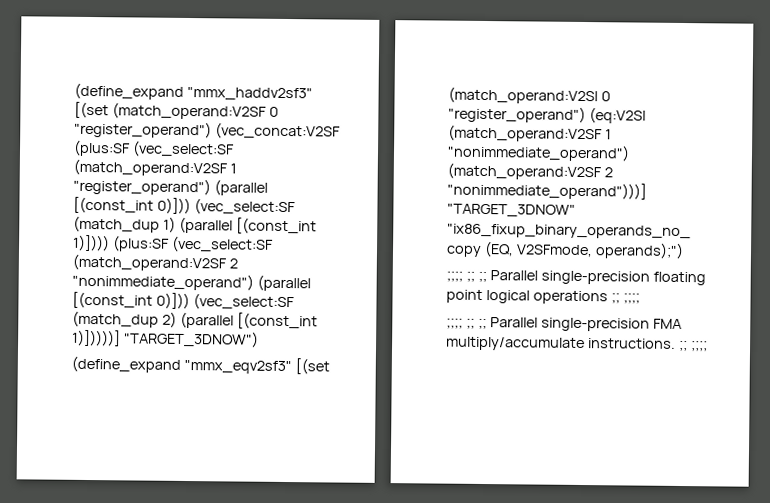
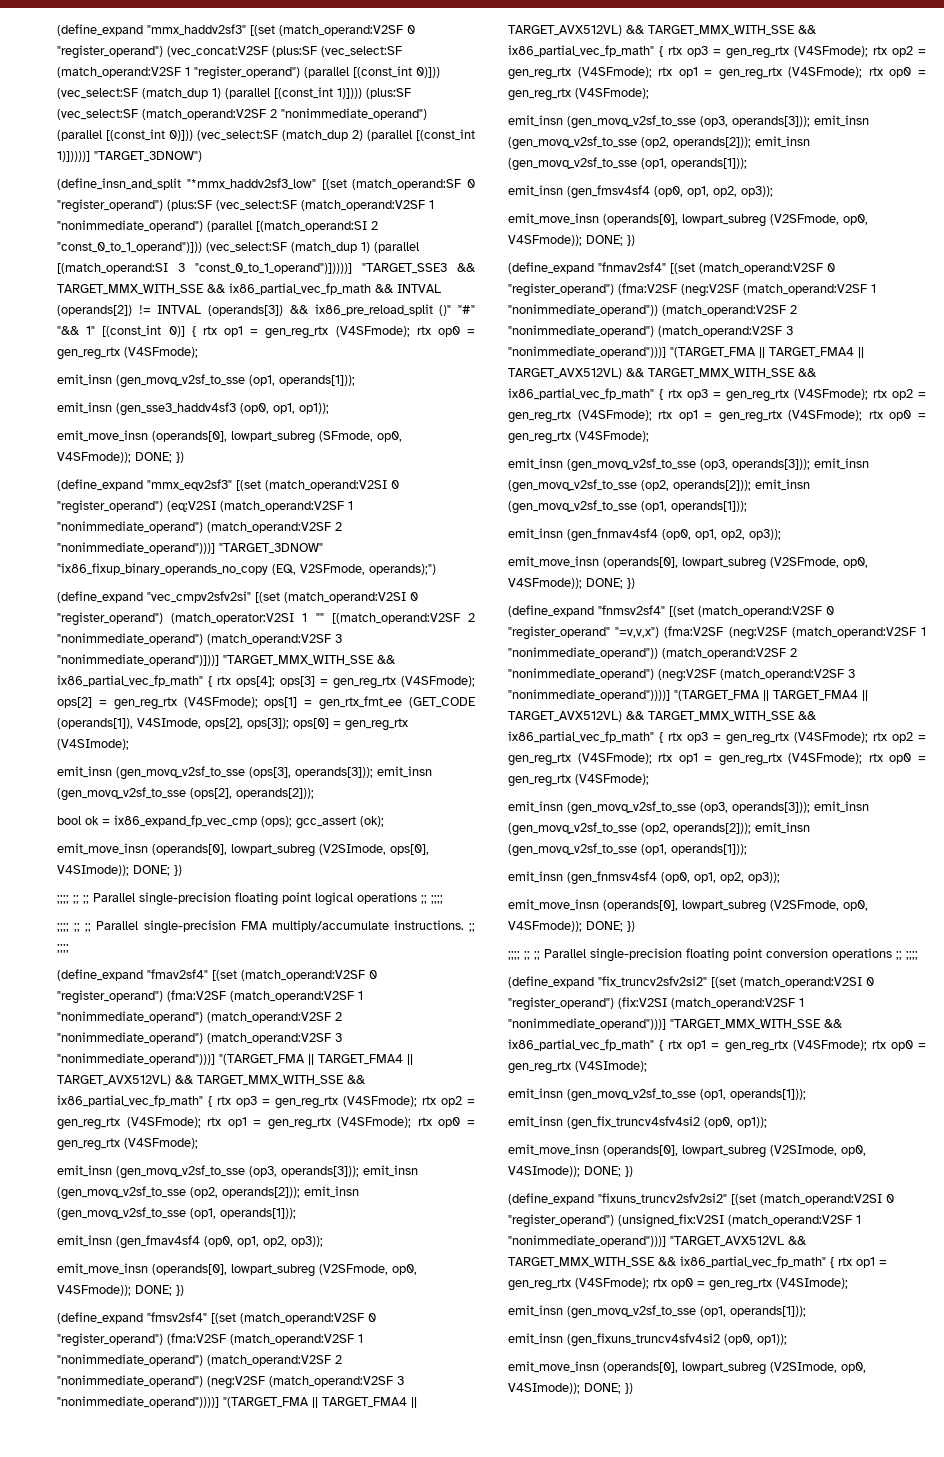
+ (define_insn_and_split "*mmx_haddv2sf3_low" [(set (match_operand:SF 0 "register_operand") (plus:SF (vec_select:SF (match_operand:V2SF 1 "nonimmediate_operand") (parallel [(match_operand:SI 2 "const_0_to_1_operand")])) (vec_select:SF (match_dup 1) (parallel [(match_operand:SI 3 "const_0_to_1_operand")]))))] "TARGET_SSE3 && TARGET_MMX_WITH_SSE && ix86_partial_vec_fp_math && INTVAL (operands[2]) != INTVAL (operands[3]) && ix86_pre_reload_split ()" "#" "&& 1" [(const_int 0)] { rtx op1 = gen_reg_rtx (V4SFmode); rtx op0 = gen_reg_rtx (V4SFmode);
+ emit_insn (gen_movq_v2sf_to_sse (op1, operands[1]));
+ emit_insn (gen_sse3_haddv4sf3 (op0, op1, op1));
+ emit_move_insn (operands[0], lowpart_subreg (SFmode, op0, V4SFmode)); DONE; })
+ (define_expand "vec_cmpv2sfv2si" [(set (match_operand:V2SI 0 "register_operand") (match_operator:V2SI 1 "" [(match_operand:V2SF 2 "nonimmediate_operand") (match_operand:V2SF 3 "nonimmediate_operand")]))] "TARGET_MMX_WITH_SSE && ix86_partial_vec_fp_math" { rtx ops[4]; ops[3] = gen_reg_rtx (V4SFmode); ops[2] = gen_reg_rtx (V4SFmode); ops[1] = gen_rtx_fmt_ee (GET_CODE (operands[1]), V4SImode, ops[2], ops[3]); ops[0] = gen_reg_rtx (V4SImode);
+ emit_insn (gen_movq_v2sf_to_sse (ops[3], operands[3])); emit_insn (gen_movq_v2sf_to_sse (ops[2], operands[2]));
+ bool ok = ix86_expand_fp_vec_cmp (ops); gcc_assert (ok);
+ emit_move_insn (operands[0], lowpart_subreg (V2SImode, ops[0], V4SImode)); DONE; })
+ (define_expand "fmav2sf4" [(set (match_operand:V2SF 0 "register_operand") (fma:V2SF (match_operand:V2SF 1 "nonimmediate_operand") (match_operand:V2SF 2 "nonimmediate_operand") (match_operand:V2SF 3 "nonimmediate_operand")))] "(TARGET_FMA || TARGET_FMA4 || TARGET_AVX512VL) && TARGET_MMX_WITH_SSE && ix86_partial_vec_fp_math" { rtx op3 = gen_reg_rtx (V4SFmode); rtx op2 = gen_reg_rtx (V4SFmode); rtx op1 = gen_reg_rtx (V4SFmode); rtx op0 = gen_reg_rtx (V4SFmode);
+ emit_insn (gen_movq_v2sf_to_sse (op3, operands[3])); emit_insn (gen_movq_v2sf_to_sse (op2, operands[2])); emit_insn (gen_movq_v2sf_to_sse (op1, operands[1]));
+ emit_insn (gen_fmav4sf4 (op0, op1, op2, op3));
+ emit_move_insn (operands[0], lowpart_subreg (V2SFmode, op0, V4SFmode)); DONE; })
+ (define_expand "fmsv2sf4" [(set (match_operand:V2SF 0 "register_operand") (fma:V2SF (match_operand:V2SF 1 "nonimmediate_operand") (match_operand:V2SF 2 "nonimmediate_operand") (neg:V2SF (match_operand:V2SF 3 "nonimmediate_operand"))))] "(TARGET_FMA || TARGET_FMA4 || TARGET_AVX512VL) && TARGET_MMX_WITH_SSE && ix86_partial_vec_fp_math" { rtx op3 = gen_reg_rtx (V4SFmode); rtx op2 = gen_reg_rtx (V4SFmode); rtx op1 = gen_reg_rtx (V4SFmode); rtx op0 = gen_reg_rtx (V4SFmode);
+ emit_insn (gen_movq_v2sf_to_sse (op3, operands[3])); emit_insn (gen_movq_v2sf_to_sse (op2, operands[2])); emit_insn (gen_movq_v2sf_to_sse (op1, operands[1]));
+ emit_insn (gen_fmsv4sf4 (op0, op1, op2, op3));
+ emit_move_insn (operands[0], lowpart_subreg (V2SFmode, op0, V4SFmode)); DONE; })
+ (define_expand "fnmav2sf4" [(set (match_operand:V2SF 0 "register_operand") (fma:V2SF (neg:V2SF (match_operand:V2SF 1 "nonimmediate_operand")) (match_operand:V2SF 2 "nonimmediate_operand") (match_operand:V2SF 3 "nonimmediate_operand")))] "(TARGET_FMA || TARGET_FMA4 || TARGET_AVX512VL) && TARGET_MMX_WITH_SSE && ix86_partial_vec_fp_math" { rtx op3 = gen_reg_rtx (V4SFmode); rtx op2 = gen_reg_rtx (V4SFmode); rtx op1 = gen_reg_rtx (V4SFmode); rtx op0 = gen_reg_rtx (V4SFmode);
+ emit_insn (gen_movq_v2sf_to_sse (op3, operands[3])); emit_insn (gen_movq_v2sf_to_sse (op2, operands[2])); emit_insn (gen_movq_v2sf_to_sse (op1, operands[1]));
+ emit_insn (gen_fnmav4sf4 (op0, op1, op2, op3));
+ emit_move_insn (operands[0], lowpart_subreg (V2SFmode, op0, V4SFmode)); DONE; })
+ (define_expand "fnmsv2sf4" [(set (match_operand:V2SF 0 "register_operand" "=v,v,x") (fma:V2SF (neg:V2SF (match_operand:V2SF 1 "nonimmediate_operand")) (match_operand:V2SF 2 "nonimmediate_operand") (neg:V2SF (match_operand:V2SF 3 "nonimmediate_operand"))))] "(TARGET_FMA || TARGET_FMA4 || TARGET_AVX512VL) && TARGET_MMX_WITH_SSE && ix86_partial_vec_fp_math" { rtx op3 = gen_reg_rtx (V4SFmode); rtx op2 = gen_reg_rtx (V4SFmode); rtx op1 = gen_reg_rtx (V4SFmode); rtx op0 = gen_reg_rtx (V4SFmode);
+ emit_insn (gen_movq_v2sf_to_sse (op3, operands[3])); emit_insn (gen_movq_v2sf_to_sse (op2, operands[2])); emit_insn (gen_movq_v2sf_to_sse (op1, operands[1]));
+ emit_insn (gen_fnmsv4sf4 (op0, op1, op2, op3));
+ emit_move_insn (operands[0], lowpart_subreg (V2SFmode, op0, V4SFmode)); DONE; })
+ ;;;; ;; ;; Parallel single-precision floating point conversion operations ;; ;;;;
+ (define_expand "fix_truncv2sfv2si2" [(set (match_operand:V2SI 0 "register_operand") (fix:V2SI (match_operand:V2SF 1 "nonimmediate_operand")))] "TARGET_MMX_WITH_SSE && ix86_partial_vec_fp_math" { rtx op1 = gen_reg_rtx (V4SFmode); rtx op0 = gen_reg_rtx (V4SImode);
+ emit_insn (gen_movq_v2sf_to_sse (op1, operands[1]));
+ emit_insn (gen_fix_truncv4sfv4si2 (op0, op1));
+ emit_move_insn (operands[0], lowpart_subreg (V2SImode, op0, V4SImode)); DONE; })
+ (define_expand "fixuns_truncv2sfv2si2" [(set (match_operand:V2SI 0 "register_operand") (unsigned_fix:V2SI (match_operand:V2SF 1 "nonimmediate_operand")))] "TARGET_AVX512VL && TARGET_MMX_WITH_SSE && ix86_partial_vec_fp_math" { rtx op1 = gen_reg_rtx (V4SFmode); rtx op0 = gen_reg_rtx (V4SImode);
+ emit_insn (gen_movq_v2sf_to_sse (op1, operands[1]));
+ emit_insn (gen_fixuns_truncv4sfv4si2 (op0, op1));
+ emit_move_insn (operands[0], lowpart_subreg (V2SImode, op0, V4SImode)); DONE; })

